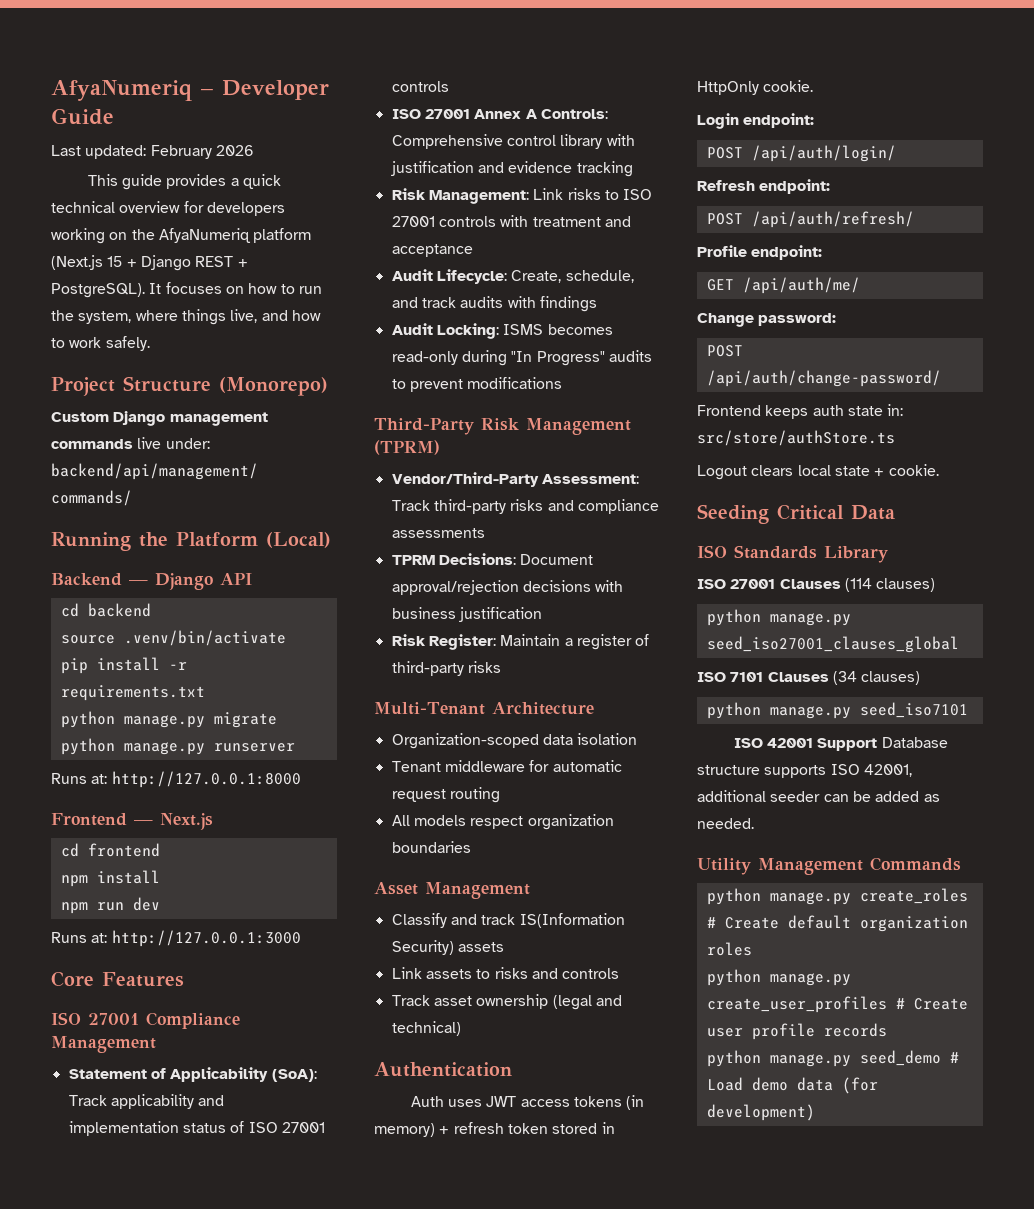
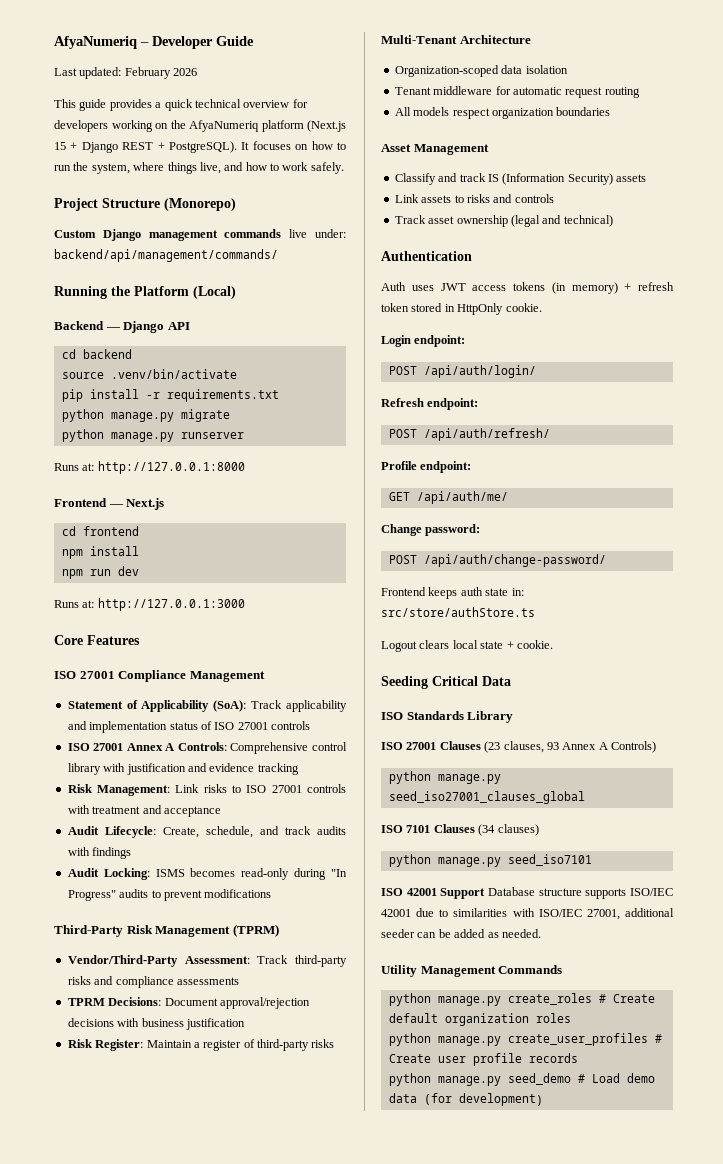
- Classify and track IS(Information Security) assets
+ Classify and track IS (Information Security) assets
- ISO 27001 Clauses (114 clauses)
+ ISO 27001 Clauses (23 clauses, 93 Annex A Controls)
- ISO 42001 Support Database structure supports ISO 42001, additional seeder can be added as needed.
+ ISO 42001 Support Database structure supports ISO/IEC 42001 due to similarities with ISO/IEC 27001, additional seeder can be added as needed.

